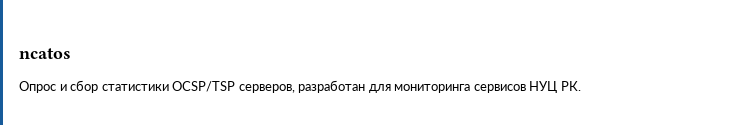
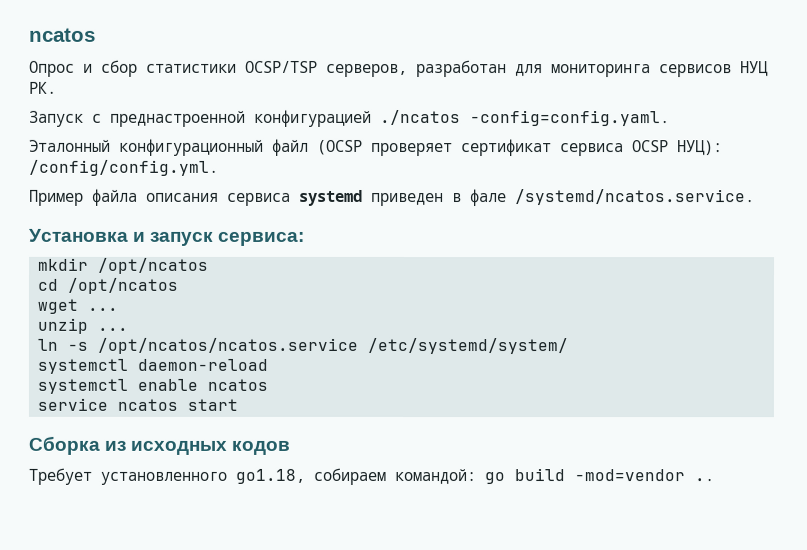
+ Запуск с преднастроенной конфигурацией ./ncatos -config=config.yaml.
+ Эталонный конфигурационный файл (OCSP проверяет сертификат сервиса OCSP НУЦ): /config/config.yml.
+ Пример файла описания сервиса systemd приведен в фале /systemd/ncatos.service.
+ Установка и запуск сервиса:
+ mkdir /opt/ncatos
+ cd /opt/ncatos
+ wget ...
+ unzip ...
+ ln -s /opt/ncatos/ncatos.service /etc/systemd/system/
+ systemctl daemon-reload
+ systemctl enable ncatos
+ service ncatos start
+ Сборка из исходных кодов
+ Требует установленного go1.18, собираем командой: go build -mod=vendor ..

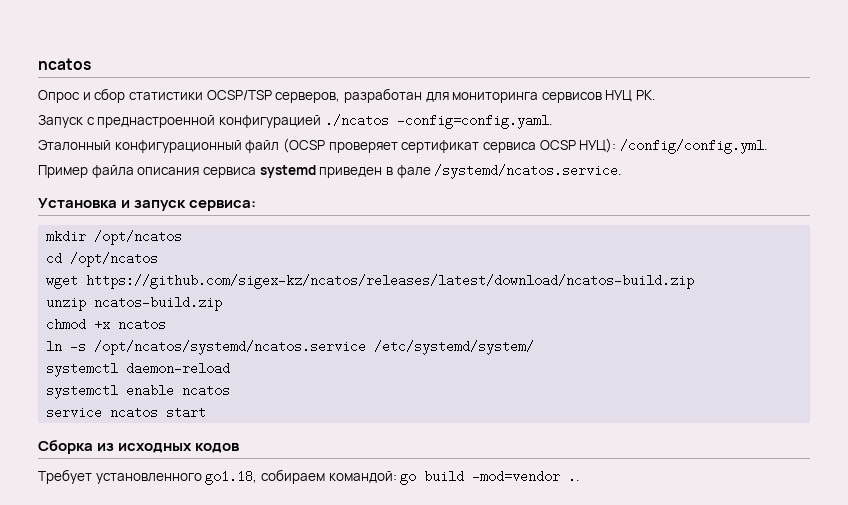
- wget ...
+ wget https://github.com/sigex-kz/ncatos/releases/latest/download/ncatos-build.zip
- unzip ...
+ unzip ncatos-build.zip
+ chmod +x ncatos
- ln -s /opt/ncatos/ncatos.service /etc/systemd/system/
+ ln -s /opt/ncatos/systemd/ncatos.service /etc/systemd/system/

